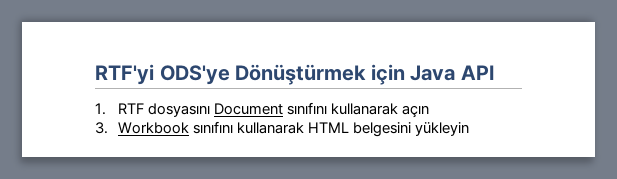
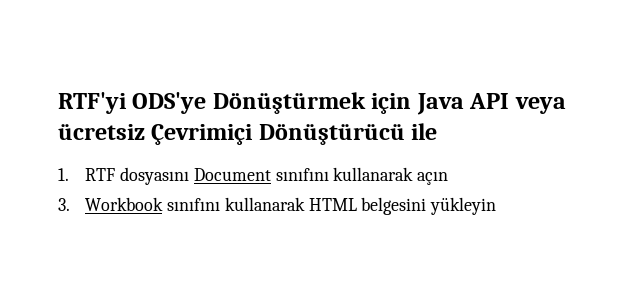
- RTF'yi ODS'ye Dönüştürmek için Java API
+ RTF'yi ODS'ye Dönüştürmek için Java API veya ücretsiz Çevrimiçi Dönüştürücü ile

